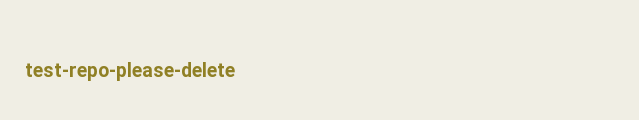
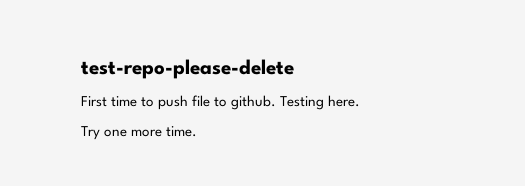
+ First time to push file to github. Testing here.
+ Try one more time.

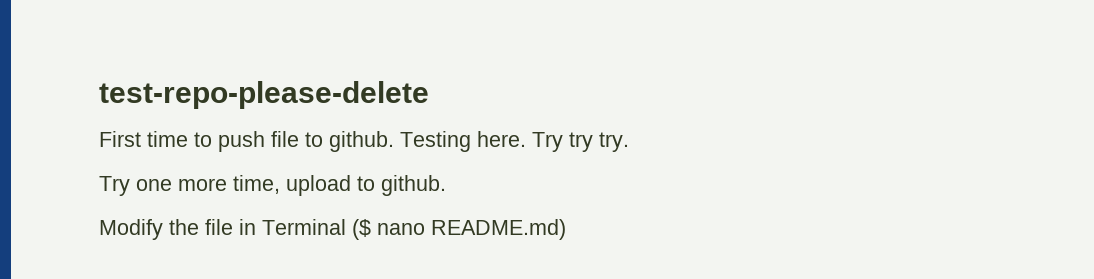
+ Try try try.
- Try one more time.
+ Try one more time, upload to github.
+ Modify the file in Terminal ($ nano README.md)

